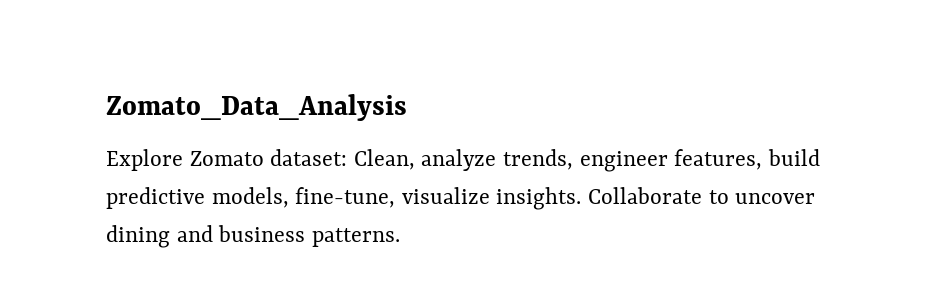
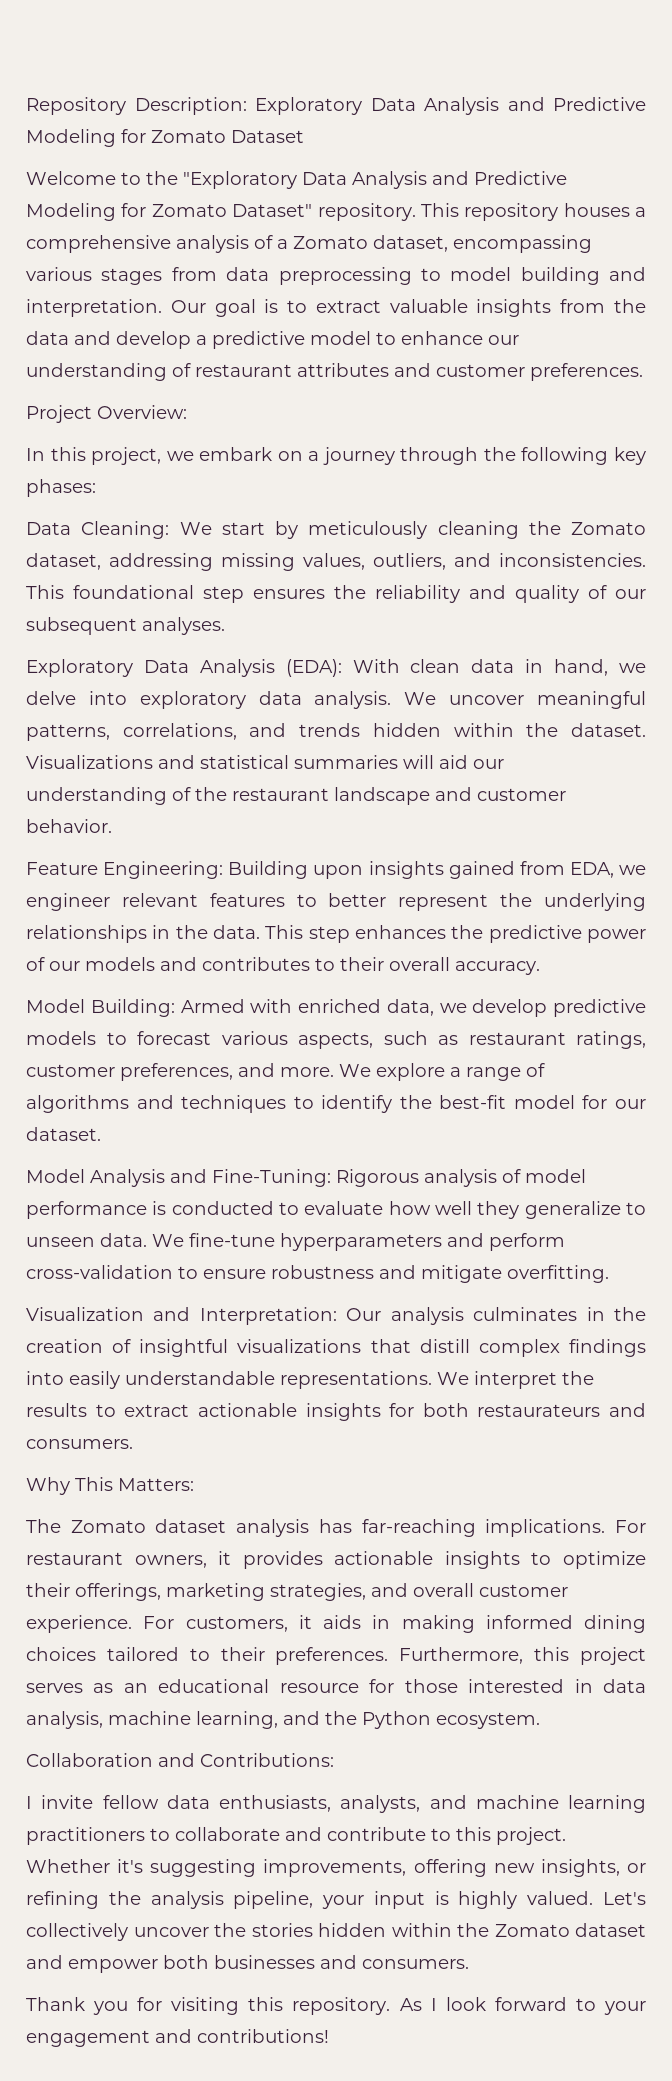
- Zomato_Data_Analysis
- Explore Zomato dataset: Clean, analyze trends, engineer features, build predictive models, fine-tune, visualize insights. Collaborate to uncover dining and business patterns.
+ Repository Description: Exploratory Data Analysis and Predictive Modeling for Zomato Dataset
+ Welcome to the "Exploratory Data Analysis and Predictive Modeling for Zomato Dataset" repository. This repository houses a comprehensive analysis of a Zomato dataset, encompassing various stages from data preprocessing to model building and interpretation. Our goal is to extract valuable insights from the data and develop a predictive model to enhance our understanding of restaurant attributes and customer preferences.
+ Project Overview:
+ In this project, we embark on a journey through the following key phases:
+ Data Cleaning: We start by meticulously cleaning the Zomato dataset, addressing missing values, outliers, and inconsistencies. This foundational step ensures the reliability and quality of our subsequent analyses.
+ Exploratory Data Analysis (EDA): With clean data in hand, we delve into exploratory data analysis. We uncover meaningful patterns, correlations, and trends hidden within the dataset. Visualizations and statistical summaries will aid our understanding of the restaurant landscape and customer behavior.
+ Feature Engineering: Building upon insights gained from EDA, we engineer relevant features to better represent the underlying relationships in the data. This step enhances the predictive power of our models and contributes to their overall accuracy.
+ Model Building: Armed with enriched data, we develop predictive models to forecast various aspects, such as restaurant ratings, customer preferences, and more. We explore a range of algorithms and techniques to identify the best-fit model for our dataset.
+ Model Analysis and Fine-Tuning: Rigorous analysis of model performance is conducted to evaluate how well they generalize to unseen data. We fine-tune hyperparameters and perform cross-validation to ensure robustness and mitigate overfitting.
+ Visualization and Interpretation: Our analysis culminates in the creation of insightful visualizations that distill complex findings into easily understandable representations. We interpret the results to extract actionable insights for both restaurateurs and consumers.
+ Why This Matters:
+ The Zomato dataset analysis has far-reaching implications. For restaurant owners, it provides actionable insights to optimize their offerings, marketing strategies, and overall customer experience. For customers, it aids in making informed dining choices tailored to their preferences. Furthermore, this project serves as an educational resource for those interested in data analysis, machine learning, and the Python ecosystem.
+ Collaboration and Contributions:
+ I invite fellow data enthusiasts, analysts, and machine learning practitioners to collaborate and contribute to this project. Whether it's suggesting improvements, offering new insights, or refining the analysis pipeline, your input is highly valued. Let's collectively uncover the stories hidden within the Zomato dataset and empower both businesses and consumers.
+ Thank you for visiting this repository. As I look forward to your engagement and contributions!

